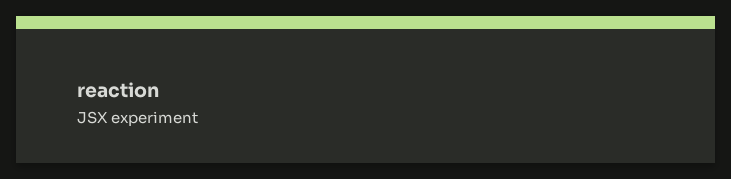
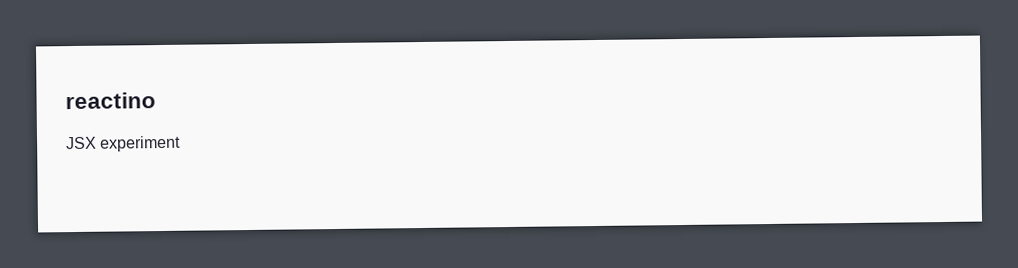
- reaction
+ reactino

